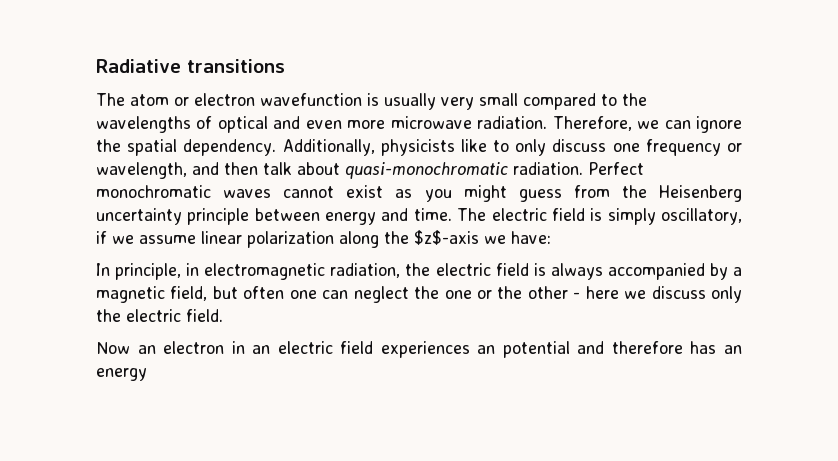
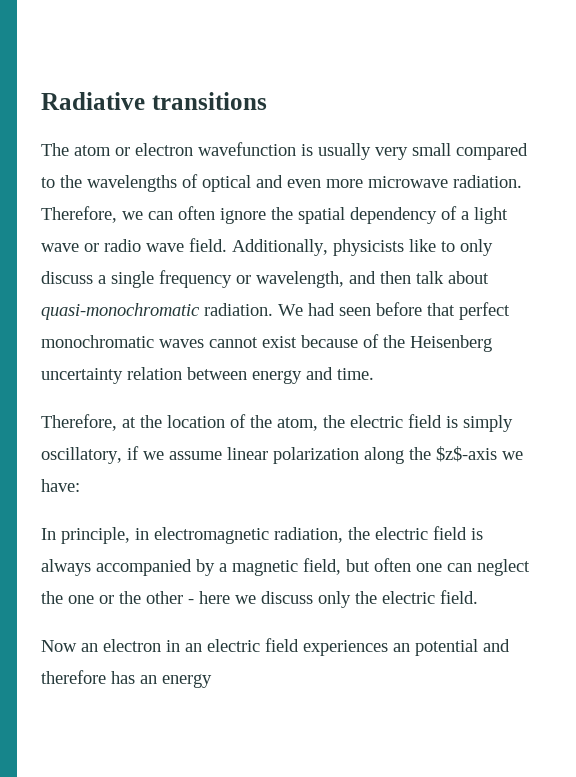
- Therefore, we can ignore the spatial dependency.
+ Therefore, we can often ignore the spatial dependency of a light wave or radio wave field.
- Additionally, physicists like to only discuss one frequency or wavelength, and then talk about quasi-monochromatic radiation.
+ Additionally, physicists like to only discuss a single frequency or wavelength, and then talk about quasi-monochromatic radiation.
- Perfect monochromatic waves cannot exist as you might guess from the Heisenberg uncertainty principle between energy and time. The electric field is simply oscillatory, if we assume linear polarization along the $z$-axis we have:
+ We had seen before that perfect monochromatic waves cannot exist because of the Heisenberg uncertainty relation between energy and time.
+ Therefore, at the location of the atom, the electric field is simply oscillatory, if we assume linear polarization along the $z$-axis we have:

